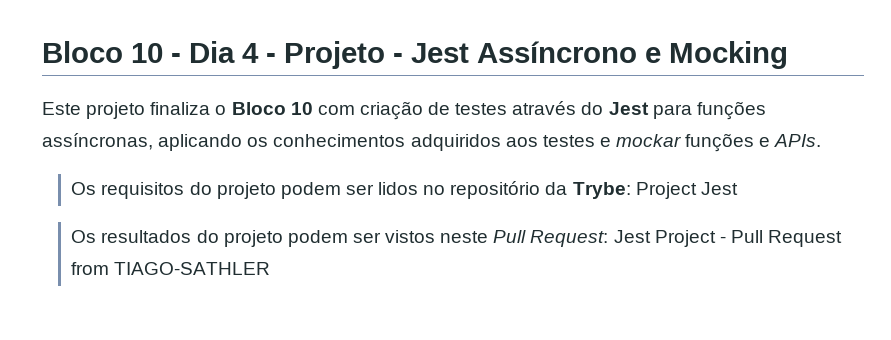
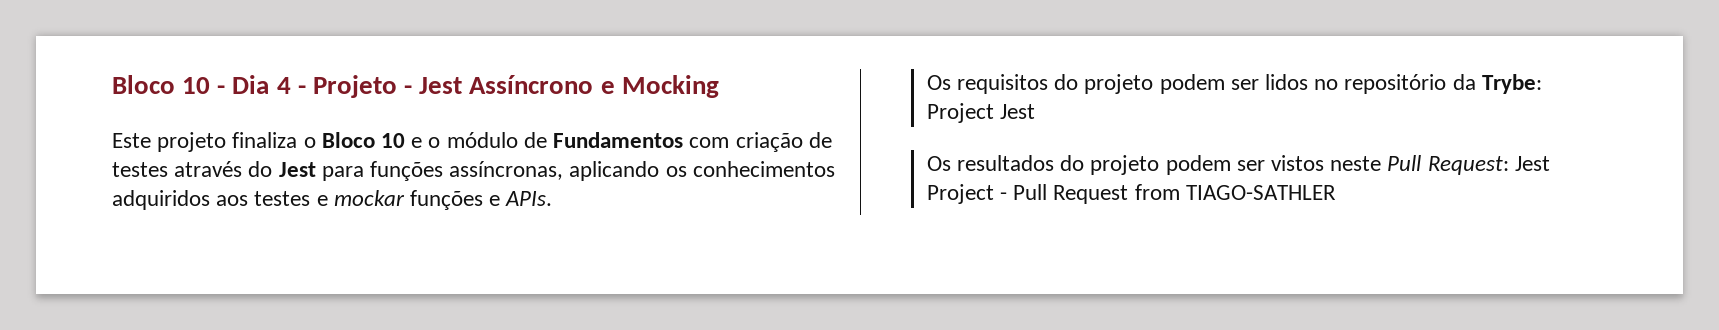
- Este projeto finaliza o Bloco 10 com criação de testes através do Jest para funções assíncronas, aplicando os conhecimentos adquiridos aos testes e mockar funções e APIs.
+ Este projeto finaliza o Bloco 10 e o módulo de Fundamentos com criação de testes através do Jest para funções assíncronas, aplicando os conhecimentos adquiridos aos testes e mockar funções e APIs.

